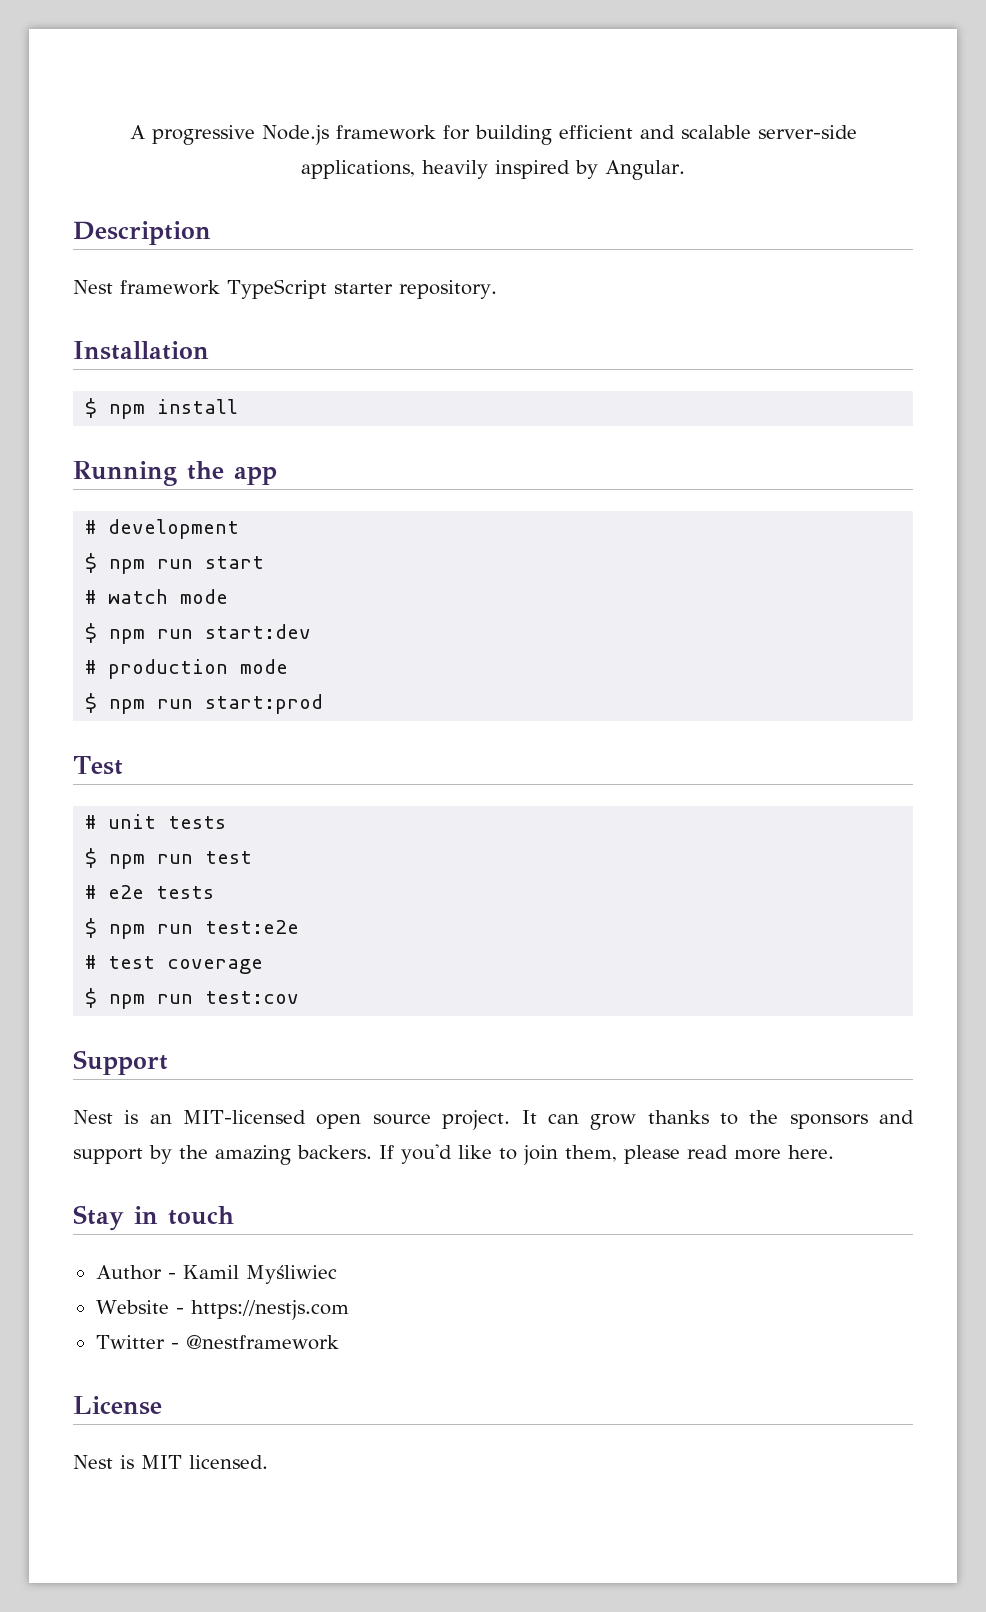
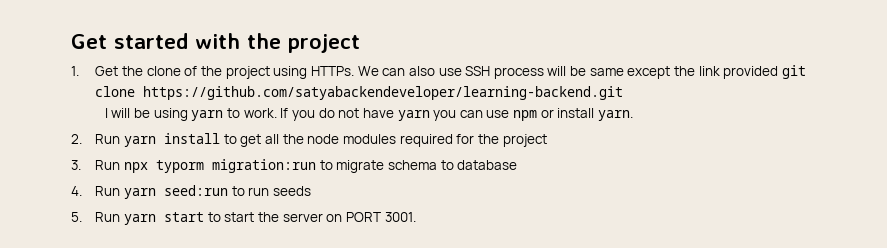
- A progressive Node.js framework for building efficient and scalable server-side applications, heavily inspired by Angular.
- Description
- Nest framework TypeScript starter repository.
- Installation
- $ npm install
- Running the app
- # development
- $ npm run start
- # watch mode
- $ npm run start:dev
- # production mode
- $ npm run start:prod
- Test
- # unit tests
- $ npm run test
- # e2e tests
- $ npm run test:e2e
- # test coverage
- $ npm run test:cov
- Support
- Nest is an MIT-licensed open source project. It can grow thanks to the sponsors and support by the amazing backers. If you'd like to join them, please read more here.
- Stay in touch
- Author - Kamil Myśliwiec
- Website - https://nestjs.com
- Twitter - @nestframework
- License
- Nest is MIT licensed.
+ Get started with the project
+ 1. Get the clone of the project using HTTPs. We can also use SSH process will be same except the link provided git clone https://github.com/satyabackendeveloper/learning-backend.git
+ I will be using yarn to work. If you do not have yarn you can use npm or install yarn.
+ 2. Run yarn install to get all the node modules required for the project
+ 3. Run npx typorm migration:run to migrate schema to database
+ 4. Run yarn seed:run to run seeds
+ 5. Run yarn start to start the server on PORT 3001.

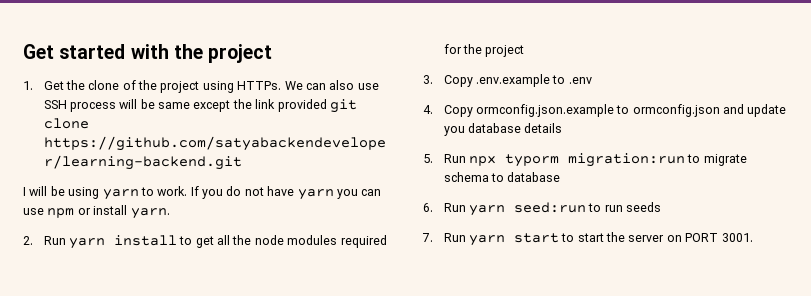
- 3. Run npx typorm migration:run to migrate schema to database
+ 3. Copy .env.example to .env
+ 4. Copy ormconfig.json.example to ormconfig.json and update you database details
+ 5. Run npx typorm migration:run to migrate schema to database
- 4. Run yarn seed:run to run seeds
+ 6. Run yarn seed:run to run seeds
- 5. Run yarn start to start the server on PORT 3001.
+ 7. Run yarn start to start the server on PORT 3001.

